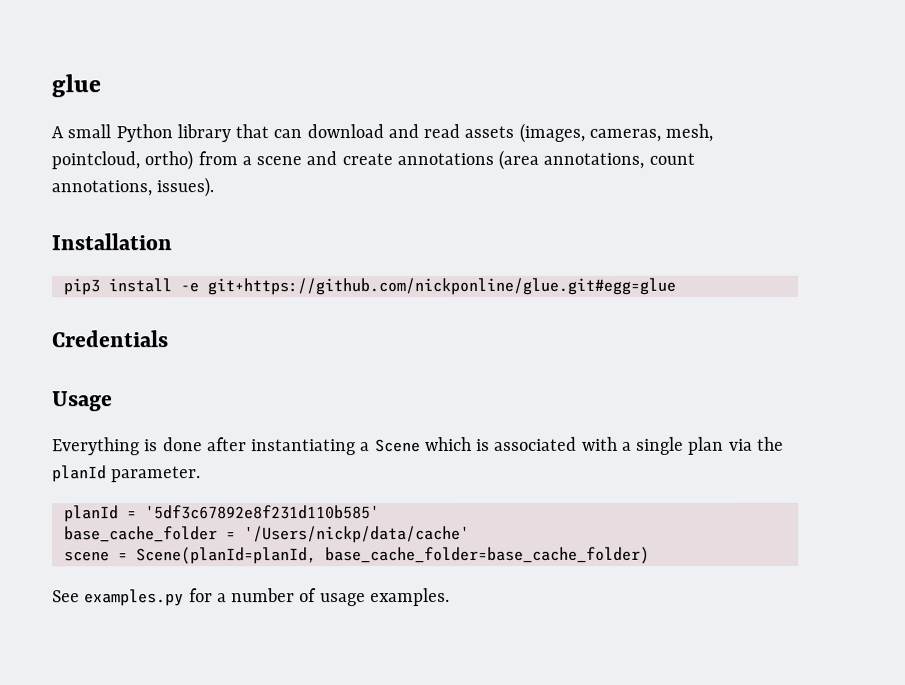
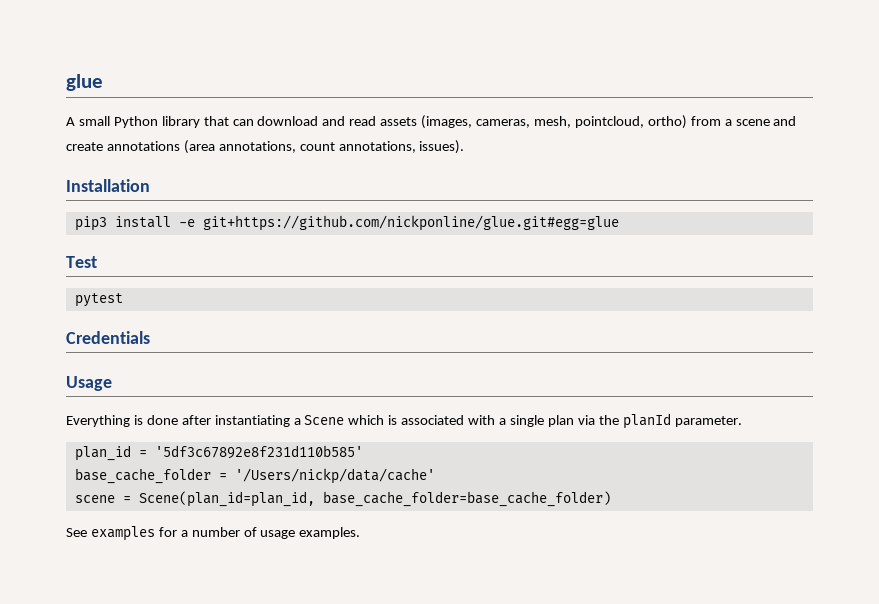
+ Test
+ pytest
- planId = '5df3c67892e8f231d110b585'
+ plan_id = '5df3c67892e8f231d110b585'
- scene = Scene(planId=planId, base_cache_folder=base_cache_folder)
+ scene = Scene(plan_id=plan_id, base_cache_folder=base_cache_folder)
- See examples.py for a number of usage examples.
+ See examples for a number of usage examples.

